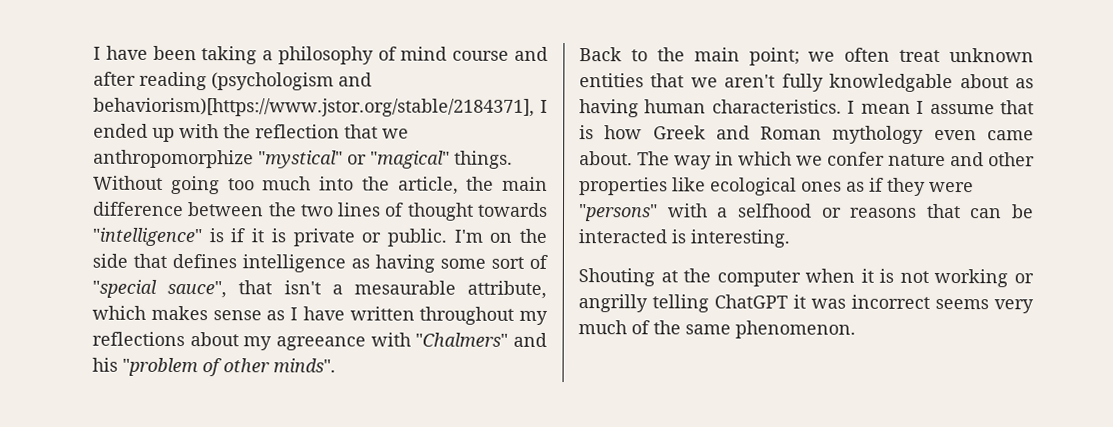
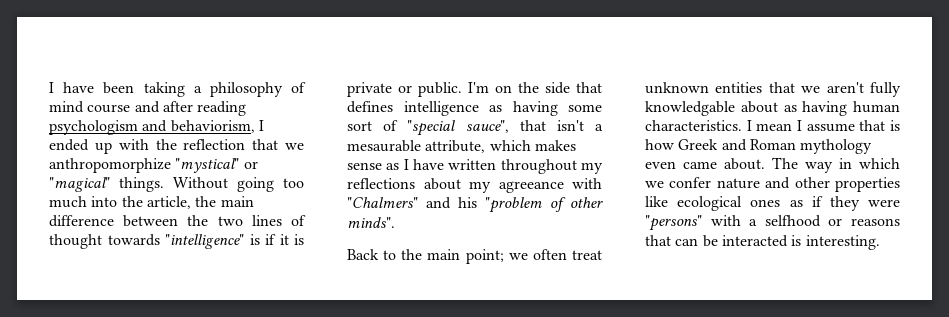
- I have been taking a philosophy of mind course and after reading (psychologism and behaviorism)[https://www.jstor.org/stable/2184371], I ended up with the reflection that we anthropomorphize "mystical" or "magical" things.
+ I have been taking a philosophy of mind course and after reading psychologism and behaviorism, I ended up with the reflection that we anthropomorphize "mystical" or "magical" things.
- Shouting at the computer when it is not working or angrilly telling ChatGPT it was incorrect seems very much of the same phenomenon.

